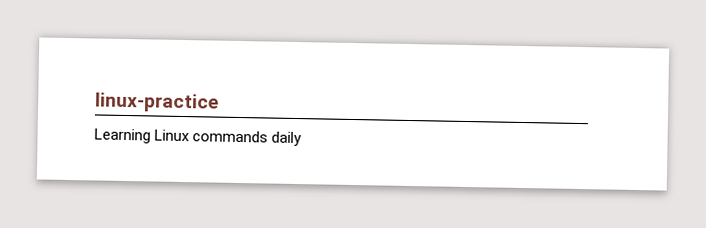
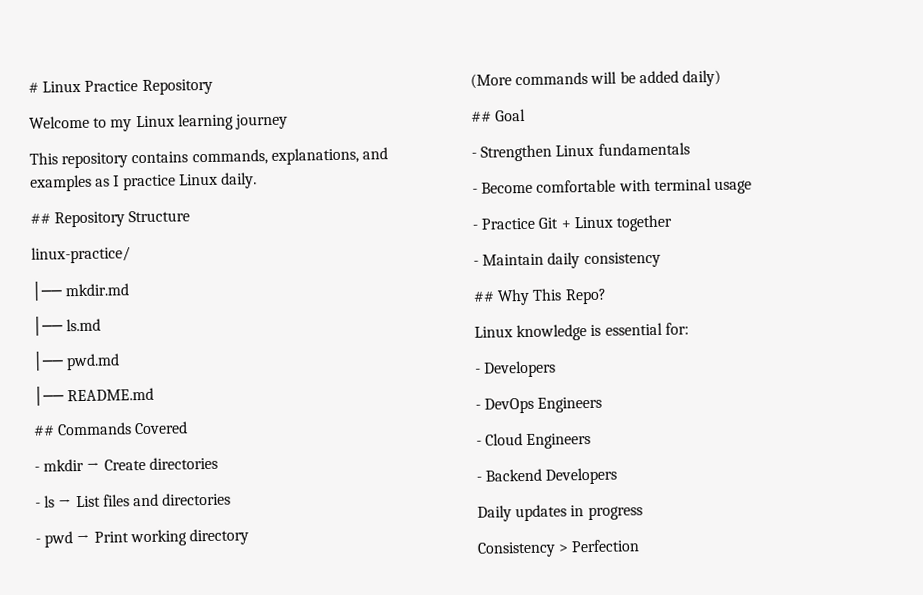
- linux-practice
- Learning Linux commands daily
+ # Linux Practice Repository
+ Welcome to my Linux learning journey
+ This repository contains commands, explanations, and examples as I practice Linux daily.
+ ## Repository Structure
+ linux-practice/
+ │── mkdir.md
+ │── ls.md
+ │── pwd.md
+ │── README.md
+ ## Commands Covered
+ - mkdir → Create directories
+ - ls → List files and directories
+ - pwd → Print working directory
+ (More commands will be added daily)
+ ## Goal
+ - Strengthen Linux fundamentals
+ - Become comfortable with terminal usage
+ - Practice Git + Linux together
+ - Maintain daily consistency
+ ## Why This Repo?
+ Linux knowledge is essential for:
+ - Developers
+ - DevOps Engineers
+ - Cloud Engineers
+ - Backend Developers
+ Daily updates in progress
+ Consistency > Perfection

